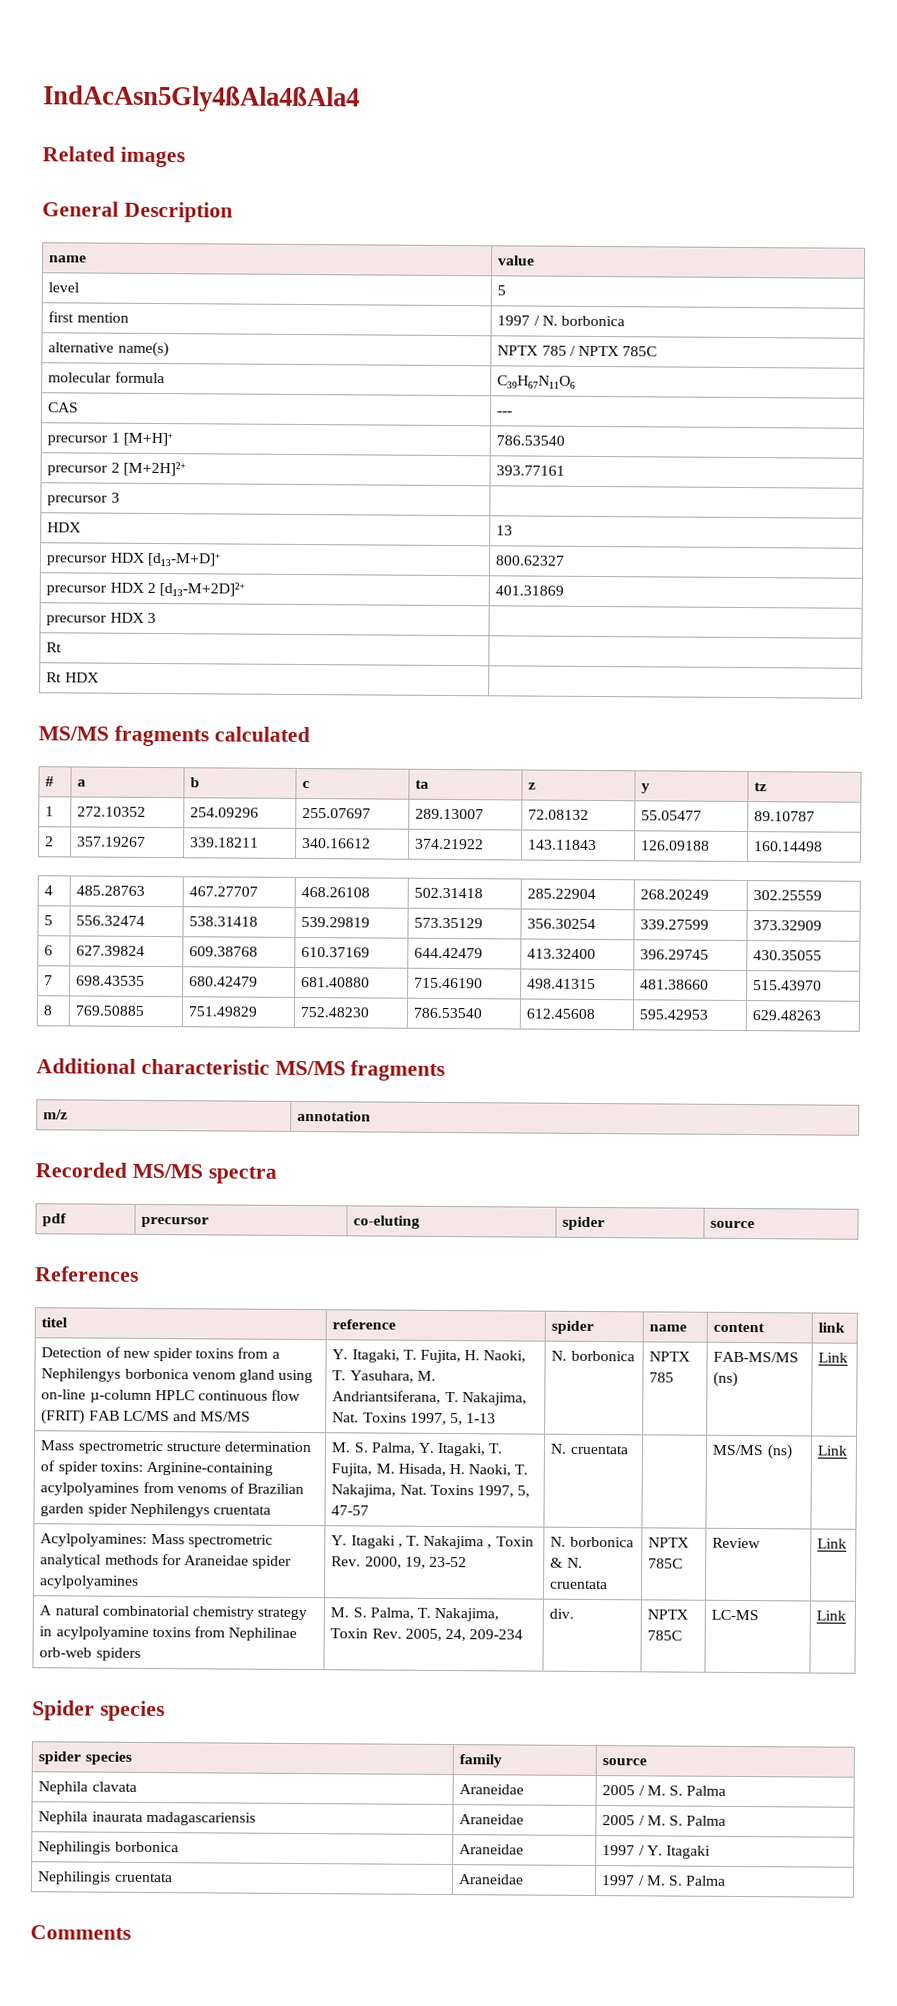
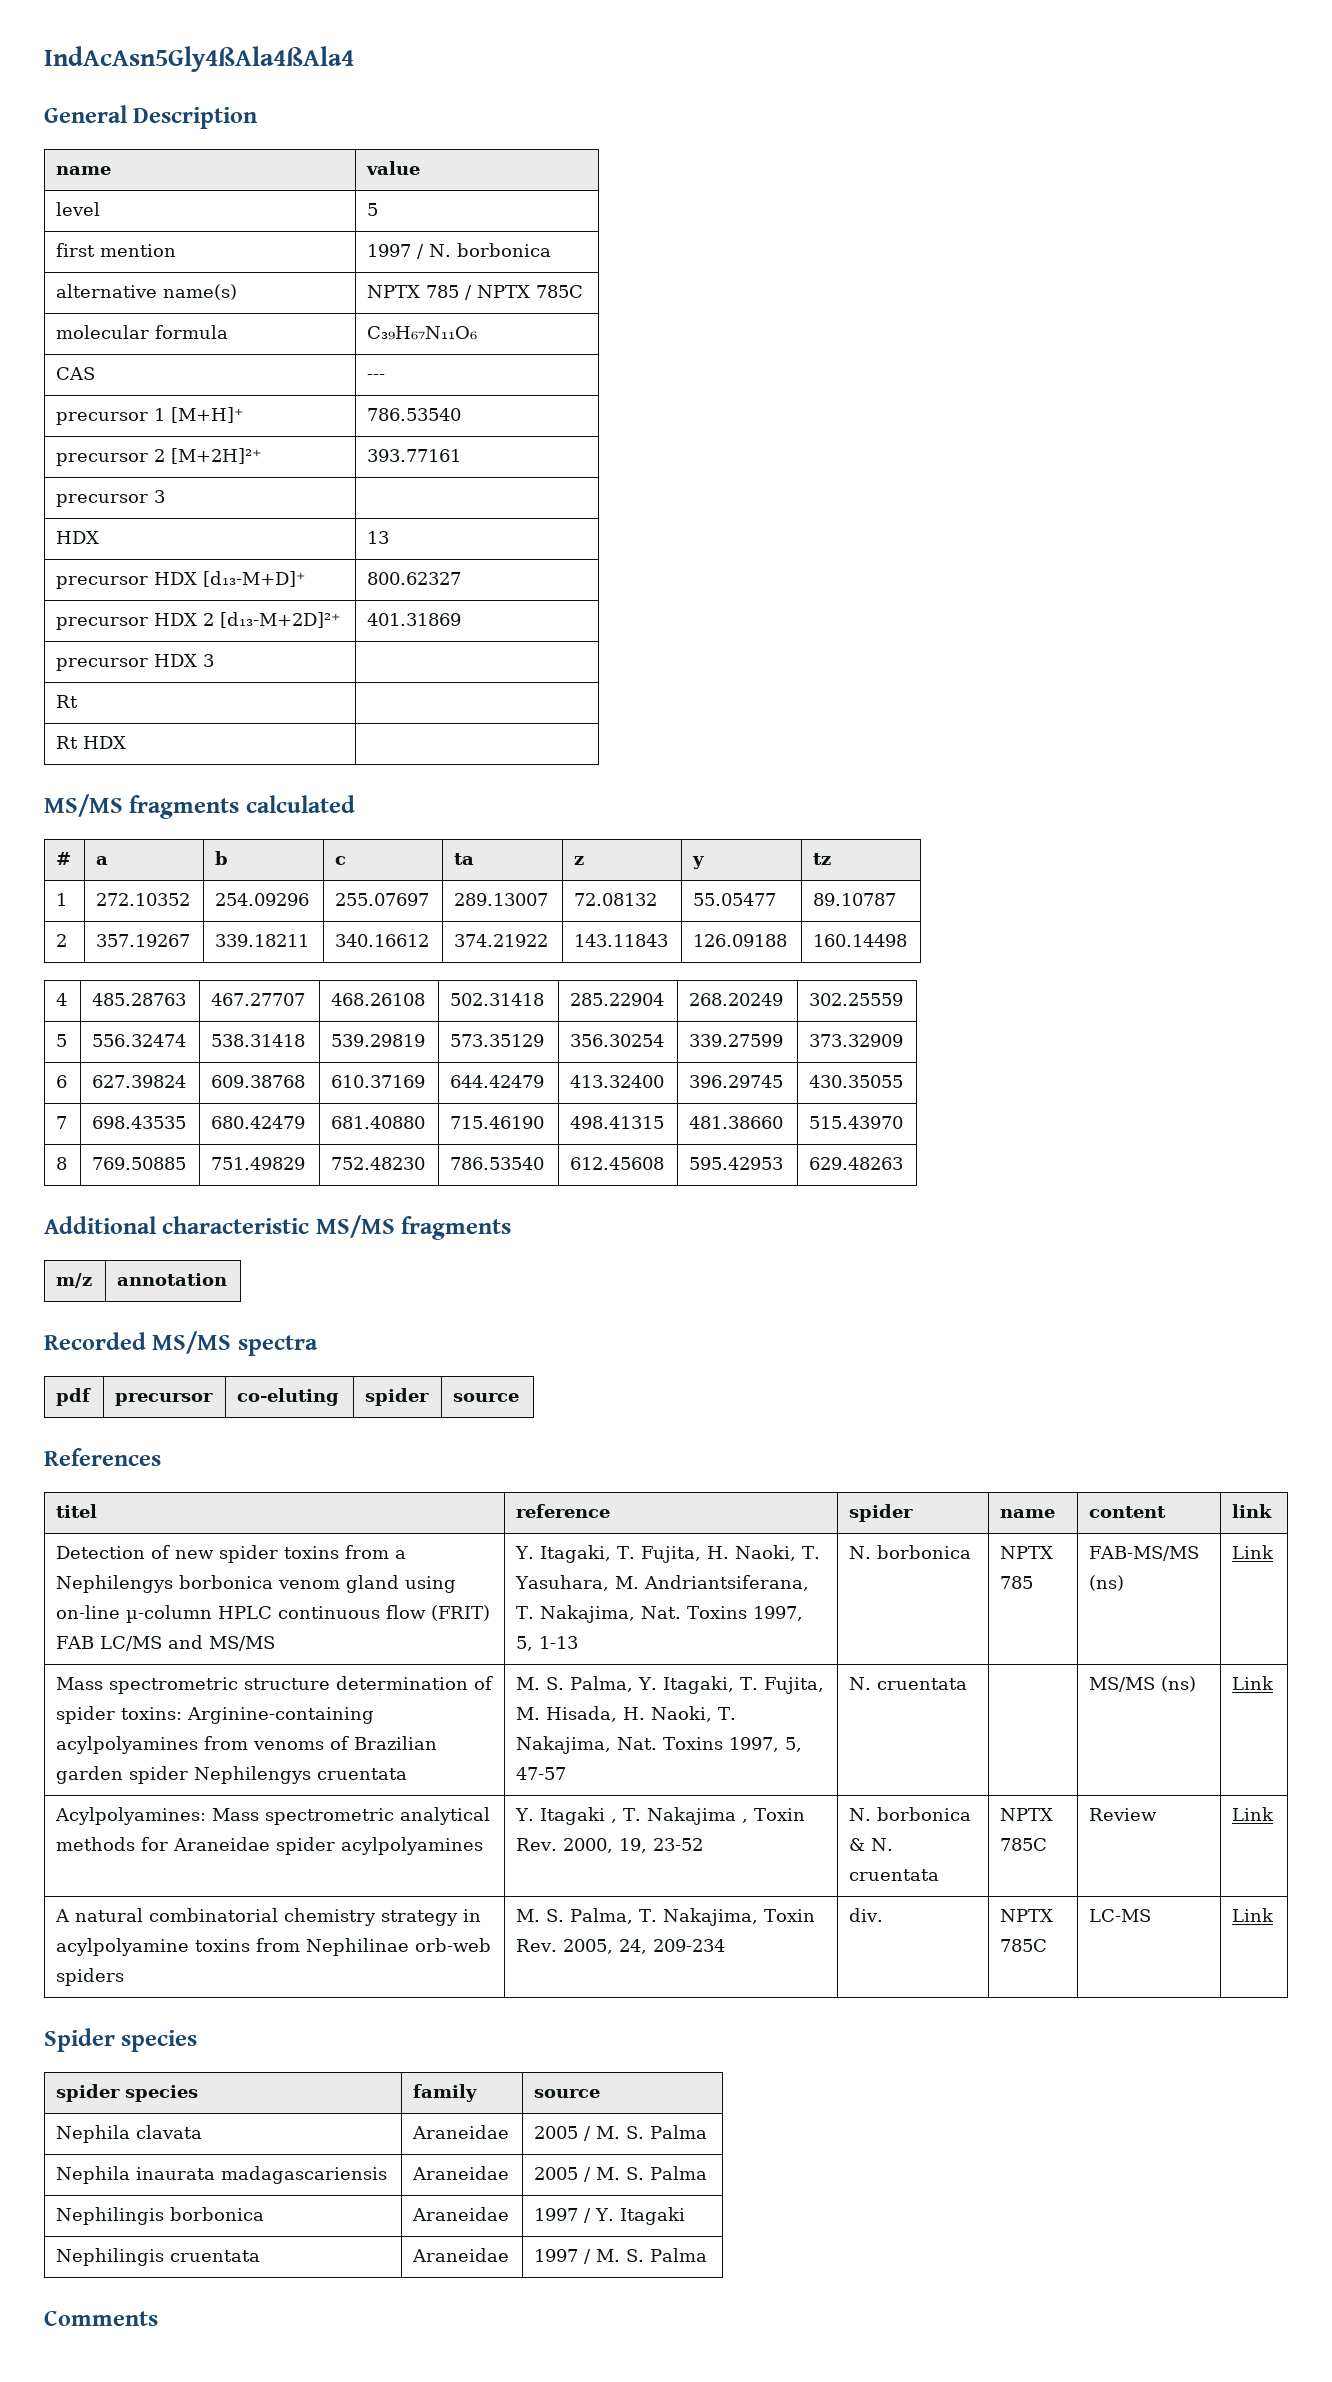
- Related images

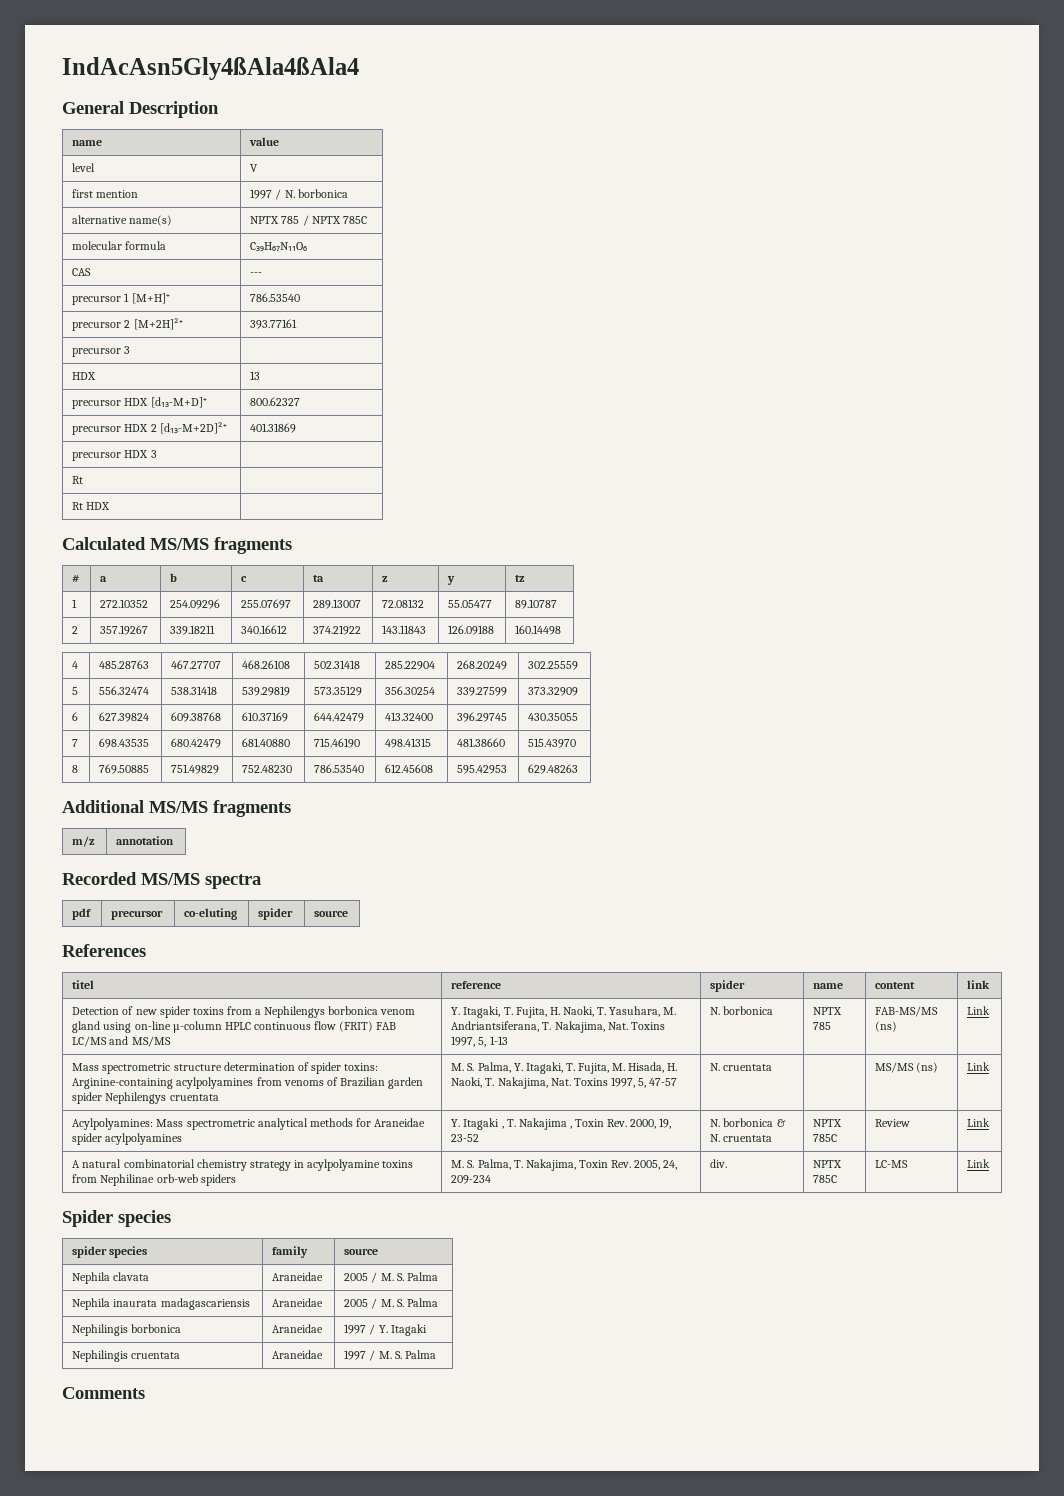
- level | 5
+ level | V
- MS/MS fragments calculated
+ Calculated MS/MS fragments
- Additional characteristic MS/MS fragments
+ Additional MS/MS fragments

